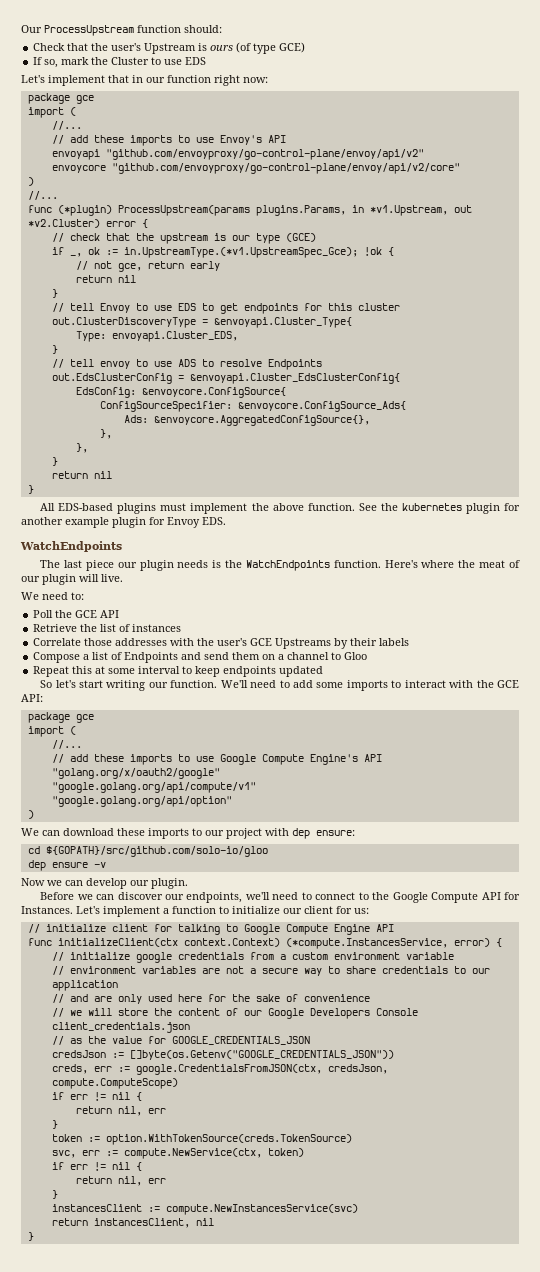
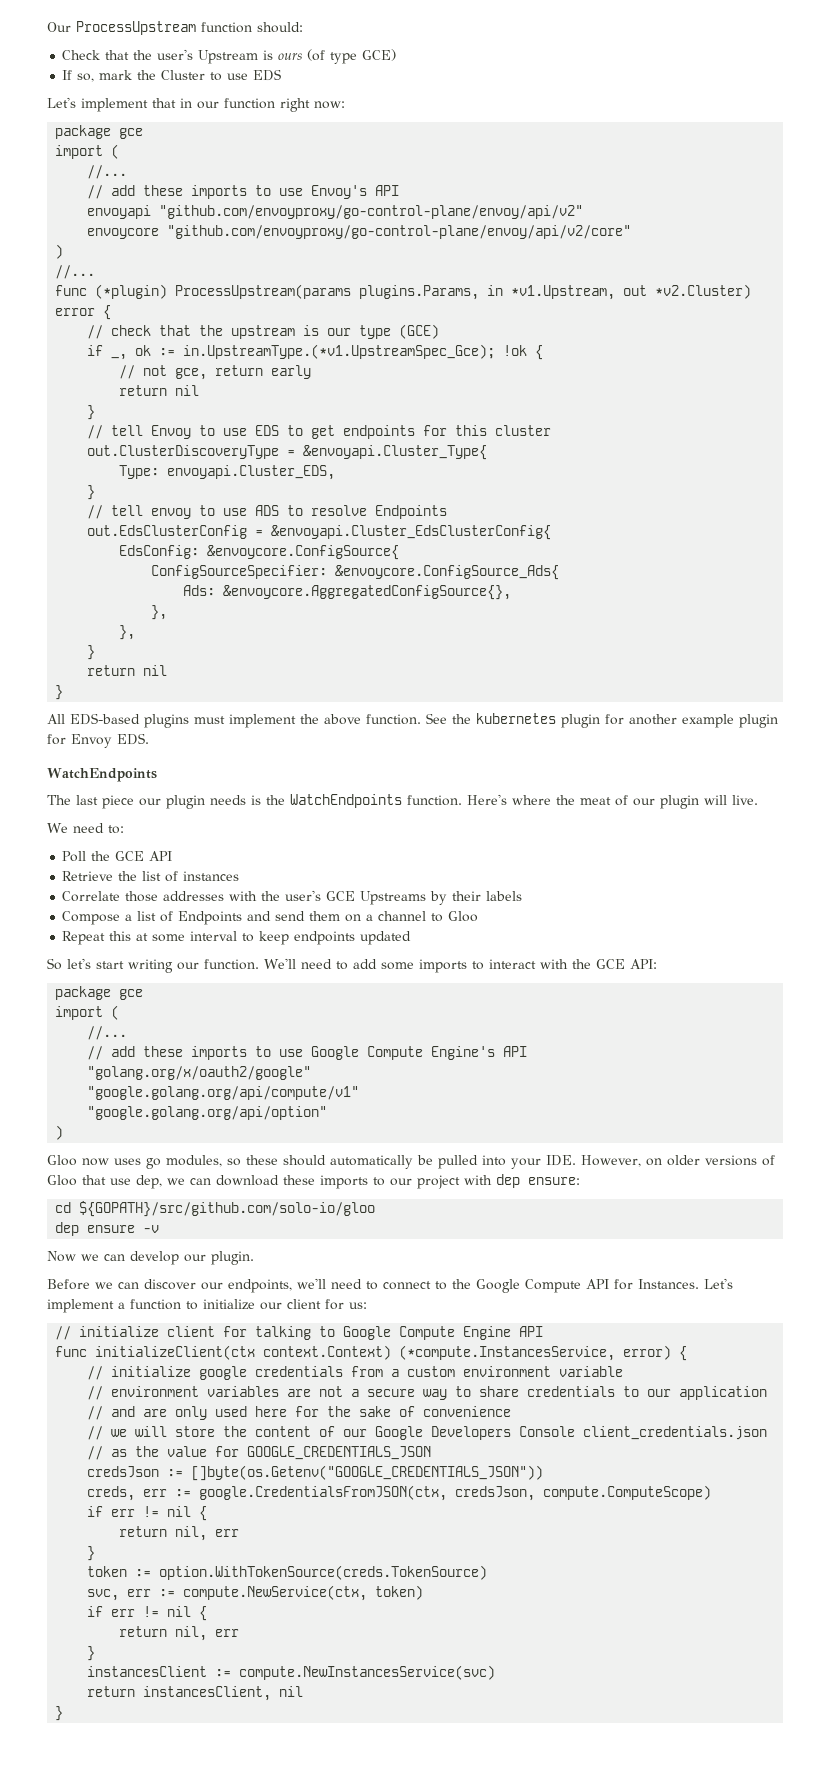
- We can download these imports to our project with dep ensure:
+ Gloo now uses go modules, so these should automatically be pulled into your IDE. However, on older versions of Gloo that use dep, we can download these imports to our project with dep ensure:

